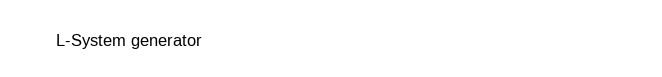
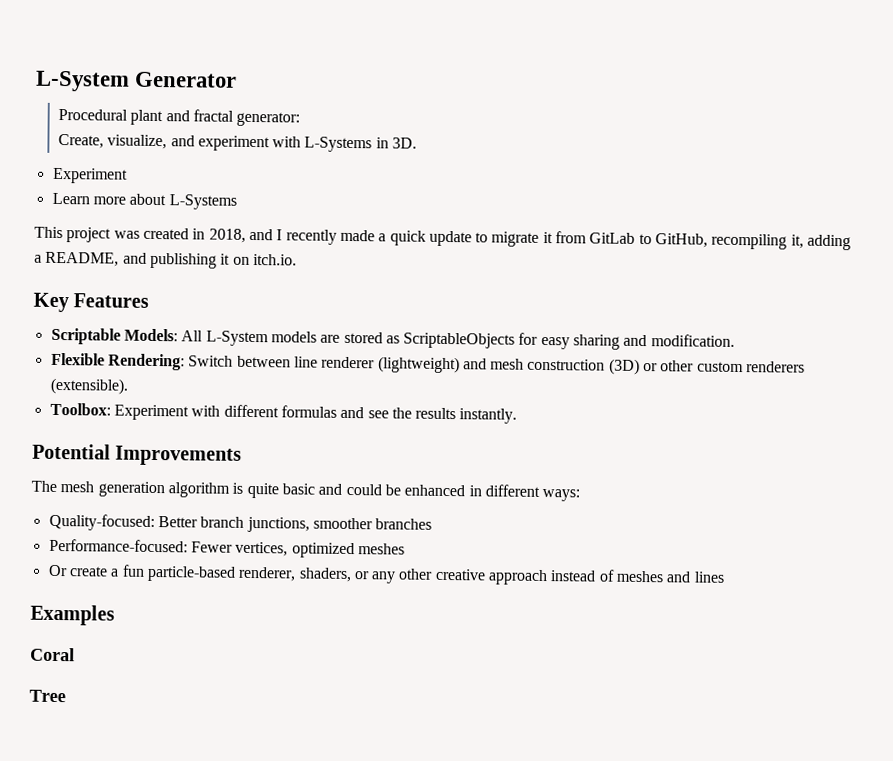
- L-System generator
+ L-System Generator
+ Procedural plant and fractal generator:
+ Create, visualize, and experiment with L-Systems in 3D.
+ Experiment
+ Learn more about L-Systems
+ This project was created in 2018, and I recently made a quick update to migrate it from GitLab to GitHub, recompiling it, adding a README, and publishing it on itch.io.
+ Key Features
+ Scriptable Models: All L-System models are stored as ScriptableObjects for easy sharing and modification.
+ Flexible Rendering: Switch between line renderer (lightweight) and mesh construction (3D) or other custom renderers (extensible).
+ Toolbox: Experiment with different formulas and see the results instantly.
+ Potential Improvements
+ The mesh generation algorithm is quite basic and could be enhanced in different ways:
+ Quality-focused: Better branch junctions, smoother branches
+ Performance-focused: Fewer vertices, optimized meshes
+ Or create a fun particle-based renderer, shaders, or any other creative approach instead of meshes and lines
+ Examples
+ Coral
+ Tree

